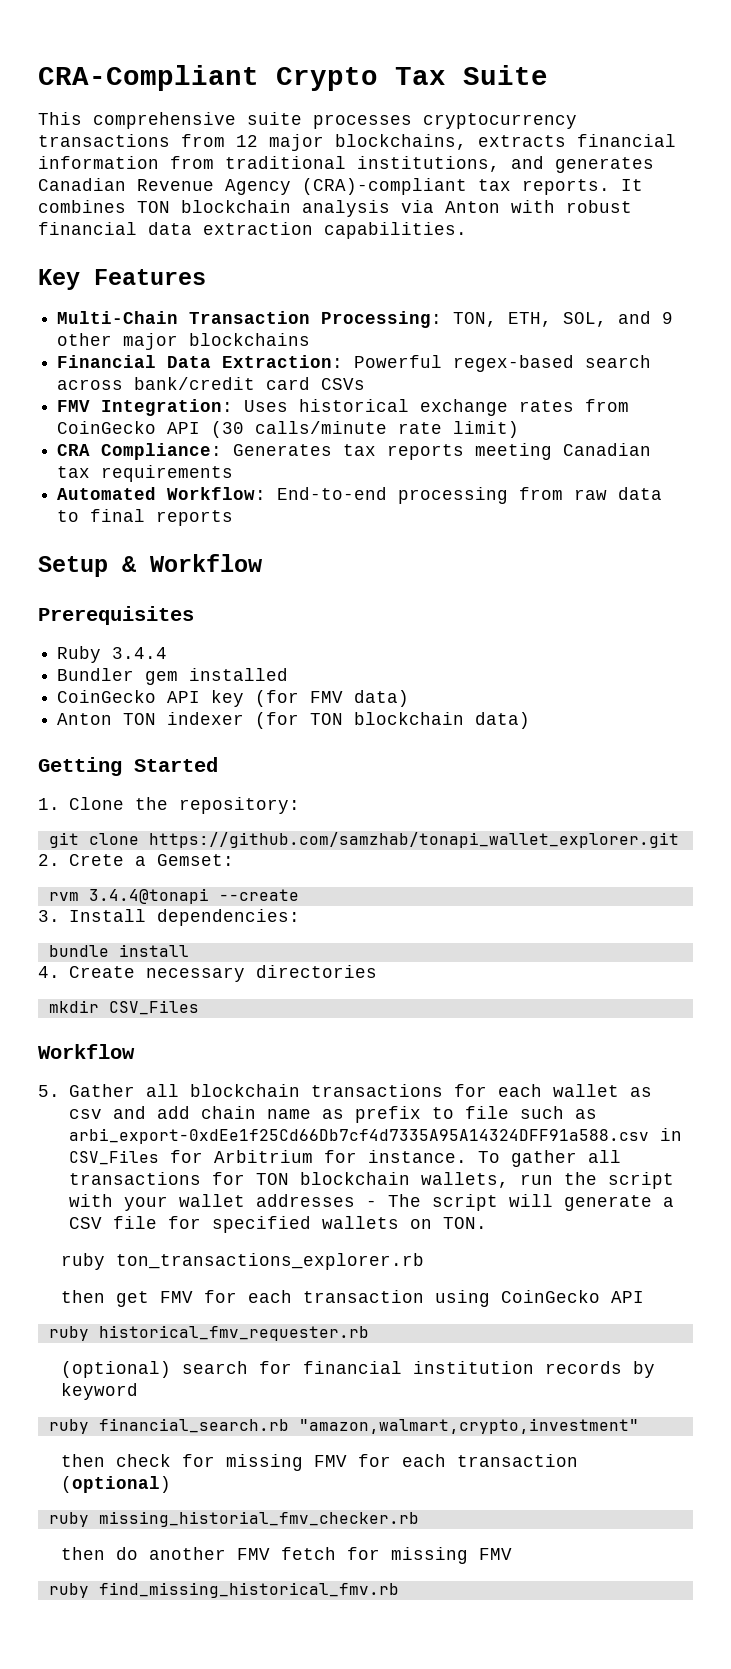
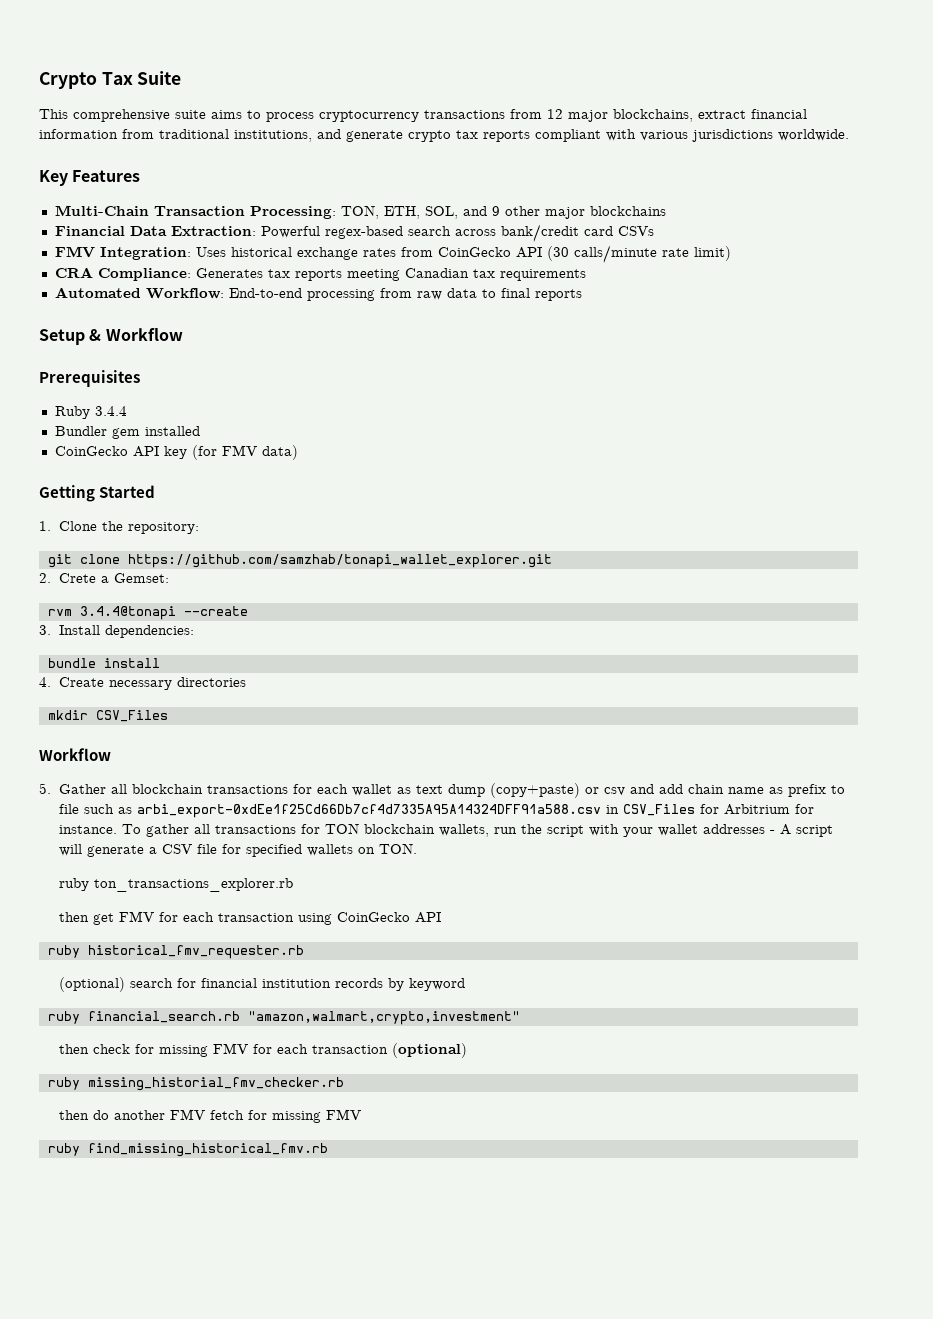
- CRA-Compliant Crypto Tax Suite
+ Crypto Tax Suite
- This comprehensive suite processes cryptocurrency transactions from 12 major blockchains, extracts financial information from traditional institutions, and generates Canadian Revenue Agency (CRA)-compliant tax reports. It combines TON blockchain analysis via Anton with robust financial data extraction capabilities.
+ This comprehensive suite aims to process cryptocurrency transactions from 12 major blockchains, extract financial information from traditional institutions, and generate crypto tax reports compliant with various jurisdictions worldwide.
- Anton TON indexer (for TON blockchain data)
- 5. Gather all blockchain transactions for each wallet as csv and add chain name as prefix to file such as arbi_export-0xdEe1f25Cd66Db7cf4d7335A95A14324DFF91a588.csv in CSV_Files for Arbitrium for instance.
+ 5. Gather all blockchain transactions for each wallet as text dump (copy+paste) or csv and add chain name as prefix to file such as arbi_export-0xdEe1f25Cd66Db7cf4d7335A95A14324DFF91a588.csv in CSV_Files for Arbitrium for instance.
- To gather all transactions for TON blockchain wallets, run the script with your wallet addresses - The script will generate a CSV file for specified wallets on TON.
+ To gather all transactions for TON blockchain wallets, run the script with your wallet addresses - A script will generate a CSV file for specified wallets on TON.

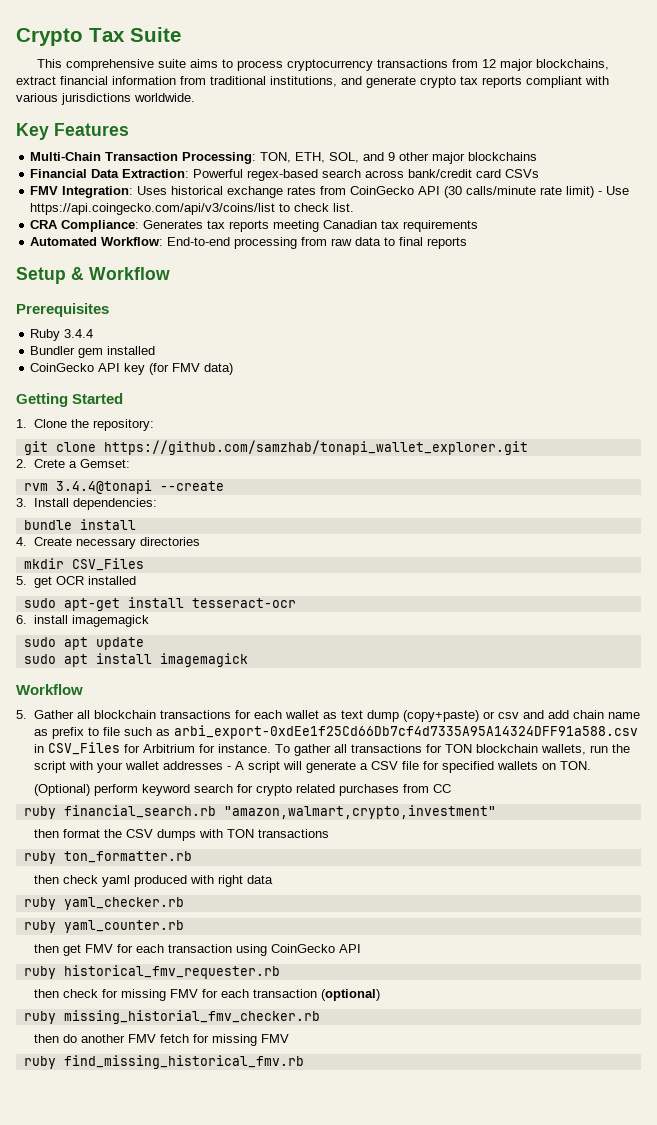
- FMV Integration: Uses historical exchange rates from CoinGecko API (30 calls/minute rate limit)
+ FMV Integration: Uses historical exchange rates from CoinGecko API (30 calls/minute rate limit) - Use https://api.coingecko.com/api/v3/coins/list to check list.
+ 5. get OCR installed
+ sudo apt-get install tesseract-ocr
+ 6. install imagemagick
+ sudo apt update
+ sudo apt install imagemagick
- ruby ton_transactions_explorer.rb
+ (Optional) perform keyword search for crypto related purchases from CC
+ ruby financial_search.rb "amazon,walmart,crypto,investment"
+ then format the CSV dumps with TON transactions
+ ruby ton_formatter.rb
+ then check yaml produced with right data
+ ruby yaml_checker.rb
+ ruby yaml_counter.rb
- (optional) search for financial institution records by keyword
- ruby financial_search.rb "amazon,walmart,crypto,investment"

